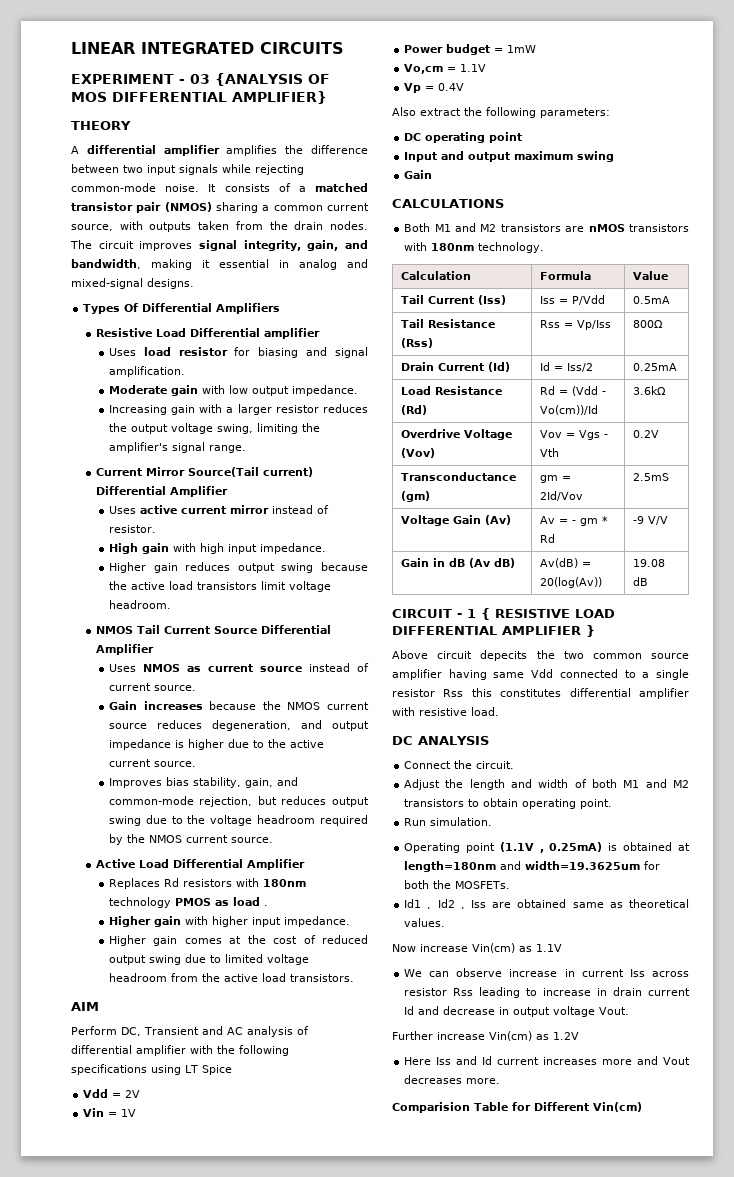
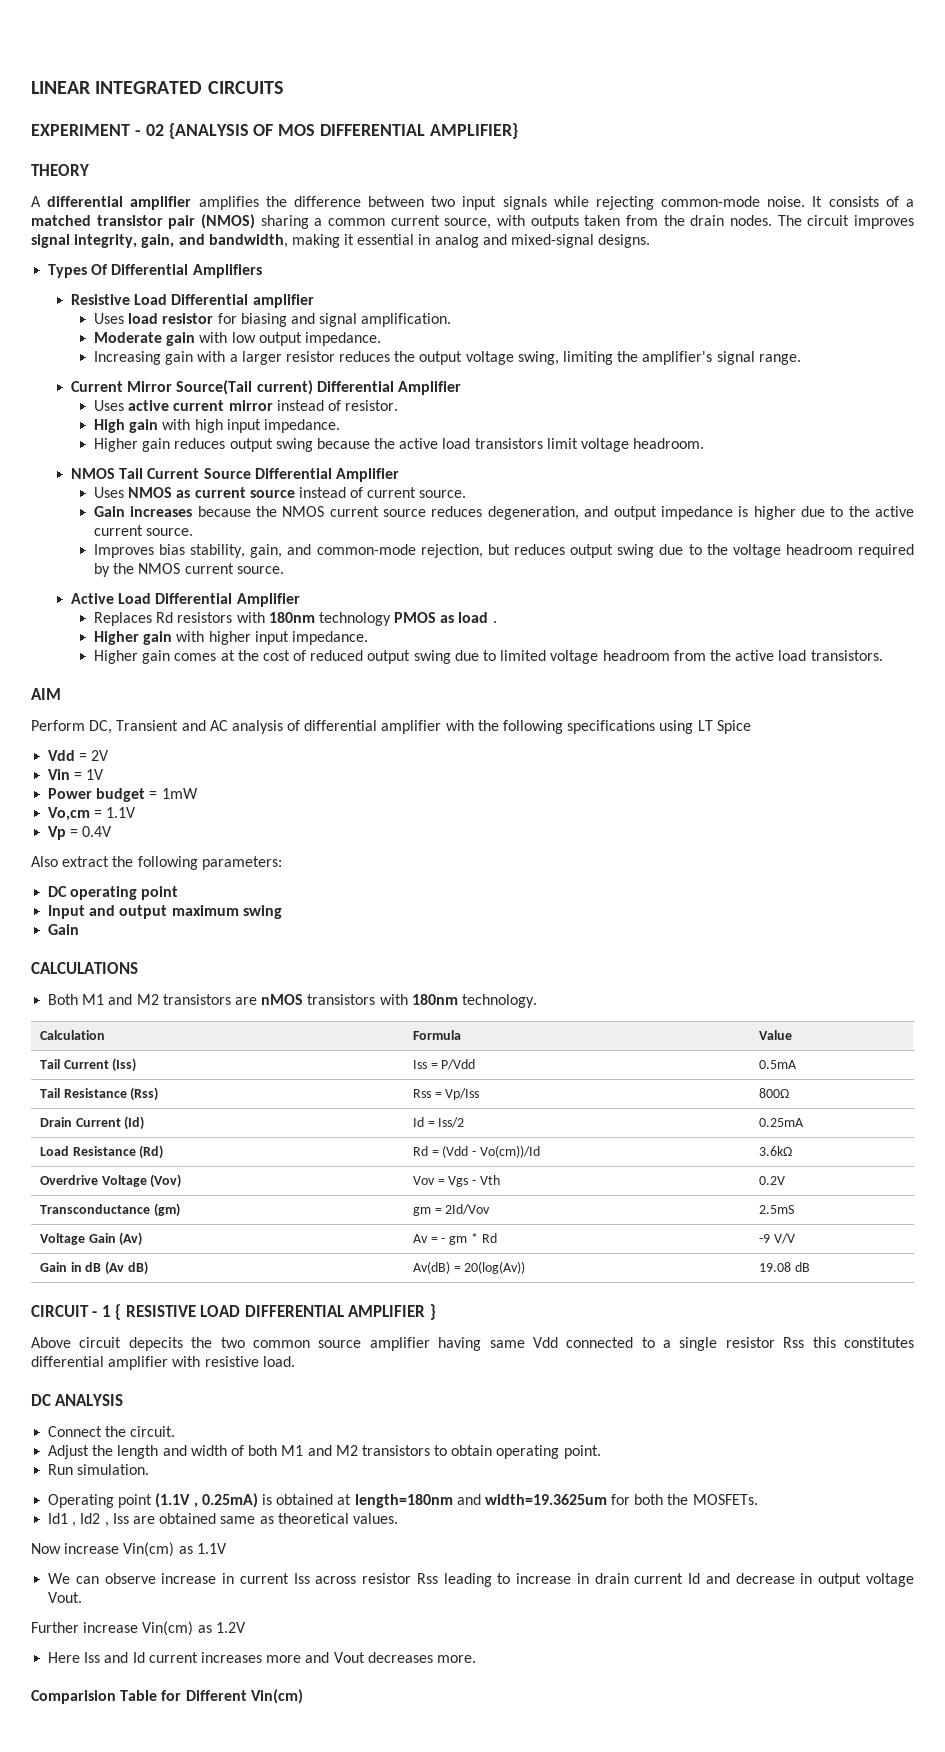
- EXPERIMENT - 03 {ANALYSIS OF MOS DIFFERENTIAL AMPLIFIER}
+ EXPERIMENT - 02 {ANALYSIS OF MOS DIFFERENTIAL AMPLIFIER}

